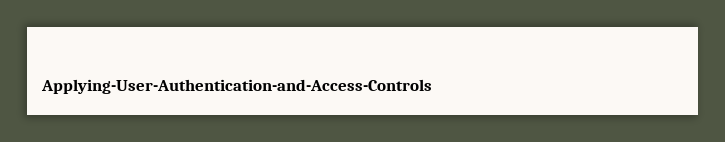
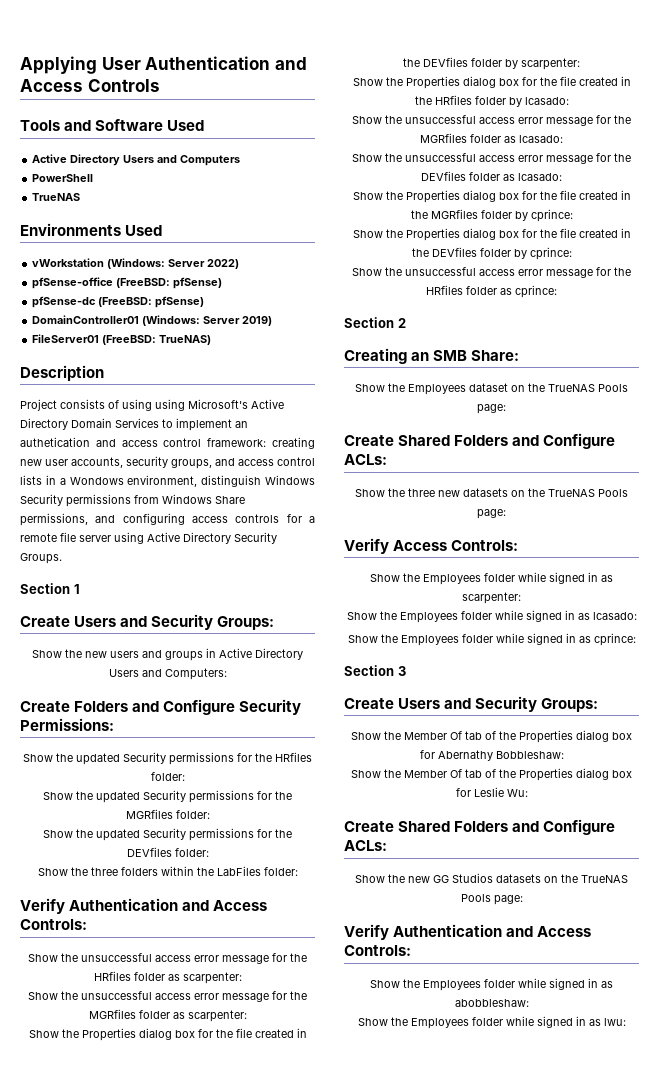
- Applying-User-Authentication-and-Access-Controls
+ Applying User Authentication and Access Controls
+ Tools and Software Used
+ Active Directory Users and Computers
+ PowerShell
+ TrueNAS
+ Environments Used
+ vWorkstation (Windows: Server 2022)
+ pfSense-office (FreeBSD: pfSense)
+ pfSense-dc (FreeBSD: pfSense)
+ DomainController01 (Windows: Server 2019)
+ FileServer01 (FreeBSD: TrueNAS)
+ Description
+ Project consists of using using Microsoft's Active Directory Domain Services to implement an authetication and access control framework: creating new user accounts, security groups, and access control lists in a Wondows environment, distinguish Windows Security permissions from Windows Share permissions, and configuring access controls for a remote file server using Active Directory Security Groups.
+ Section 1
+ Create Users and Security Groups:
+ Show the new users and groups in Active Directory Users and Computers:
+ Create Folders and Configure Security Permissions:
+ Show the updated Security permissions for the HRfiles folder:
+ Show the updated Security permissions for the MGRfiles folder:
+ Show the updated Security permissions for the DEVfiles folder:
+ Show the three folders within the LabFiles folder:
+ Verify Authentication and Access Controls:
+ Show the unsuccessful access error message for the HRfiles folder as scarpenter:
+ Show the unsuccessful access error message for the MGRfiles folder as scarpenter:
+ Show the Properties dialog box for the file created in the DEVfiles folder by scarpenter:
+ Show the Properties dialog box for the file created in the HRfiles folder by lcasado:
+ Show the unsuccessful access error message for the MGRfiles folder as lcasado:
+ Show the unsuccessful access error message for the DEVfiles folder as lcasado:
+ Show the Properties dialog box for the file created in the MGRfiles folder by cprince:
+ Show the Properties dialog box for the file created in the DEVfiles folder by cprince:
+ Show the unsuccessful access error message for the HRfiles folder as cprince:
+ Section 2
+ Creating an SMB Share:
+ Show the Employees dataset on the TrueNAS Pools page:
+ Create Shared Folders and Configure ACLs:
+ Show the three new datasets on the TrueNAS Pools page:
+ Verify Access Controls:
+ Show the Employees folder while signed in as scarpenter:
+ Show the Employees folder while signed in as lcasado:
+ Show the Employees folder while signed in as cprince:
+ Section 3
+ Create Users and Security Groups:
+ Show the Member Of tab of the Properties dialog box for Abernathy Bobbleshaw:
+ Show the Member Of tab of the Properties dialog box for Leslie Wu:
+ Create Shared Folders and Configure ACLs:
+ Show the new GG Studios datasets on the TrueNAS Pools page:
+ Verify Authentication and Access Controls:
+ Show the Employees folder while signed in as abobbleshaw:
+ Show the Employees folder while signed in as lwu:

